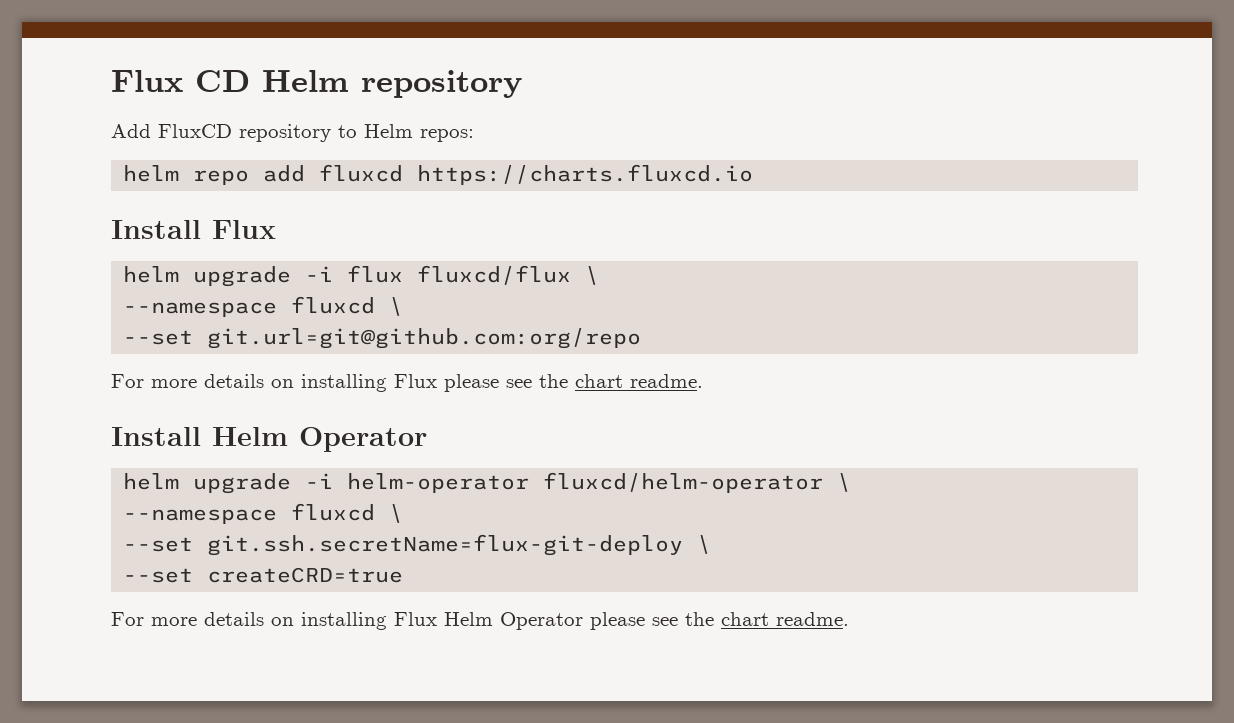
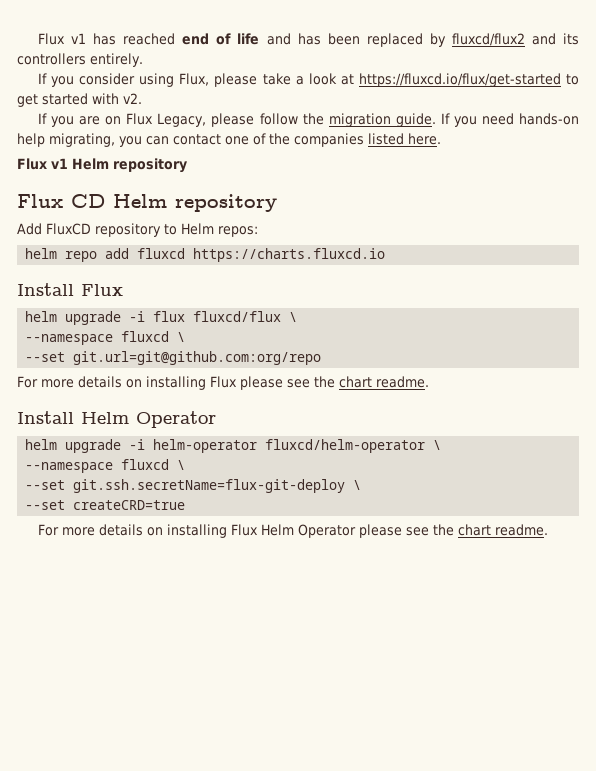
+ Flux v1 has reached end of life and has been replaced by fluxcd/flux2 and its controllers entirely.
+ If you consider using Flux, please take a look at https://fluxcd.io/flux/get-started to get started with v2.
+ If you are on Flux Legacy, please follow the migration guide. If you need hands-on help migrating, you can contact one of the companies listed here.
+ Flux v1 Helm repository

